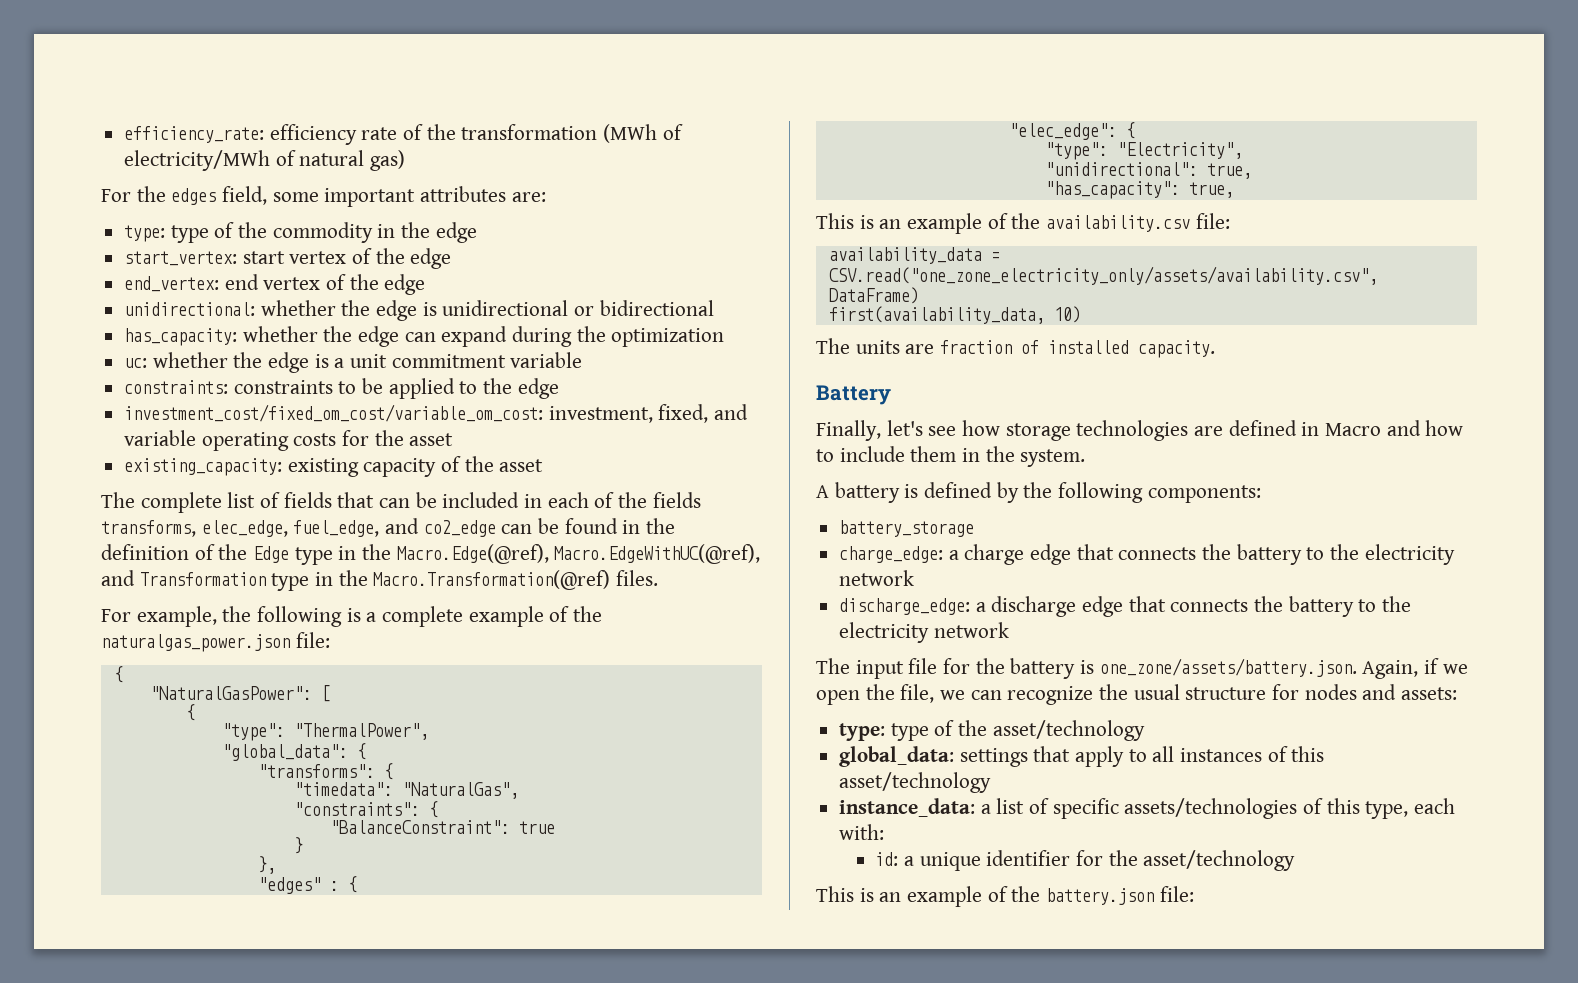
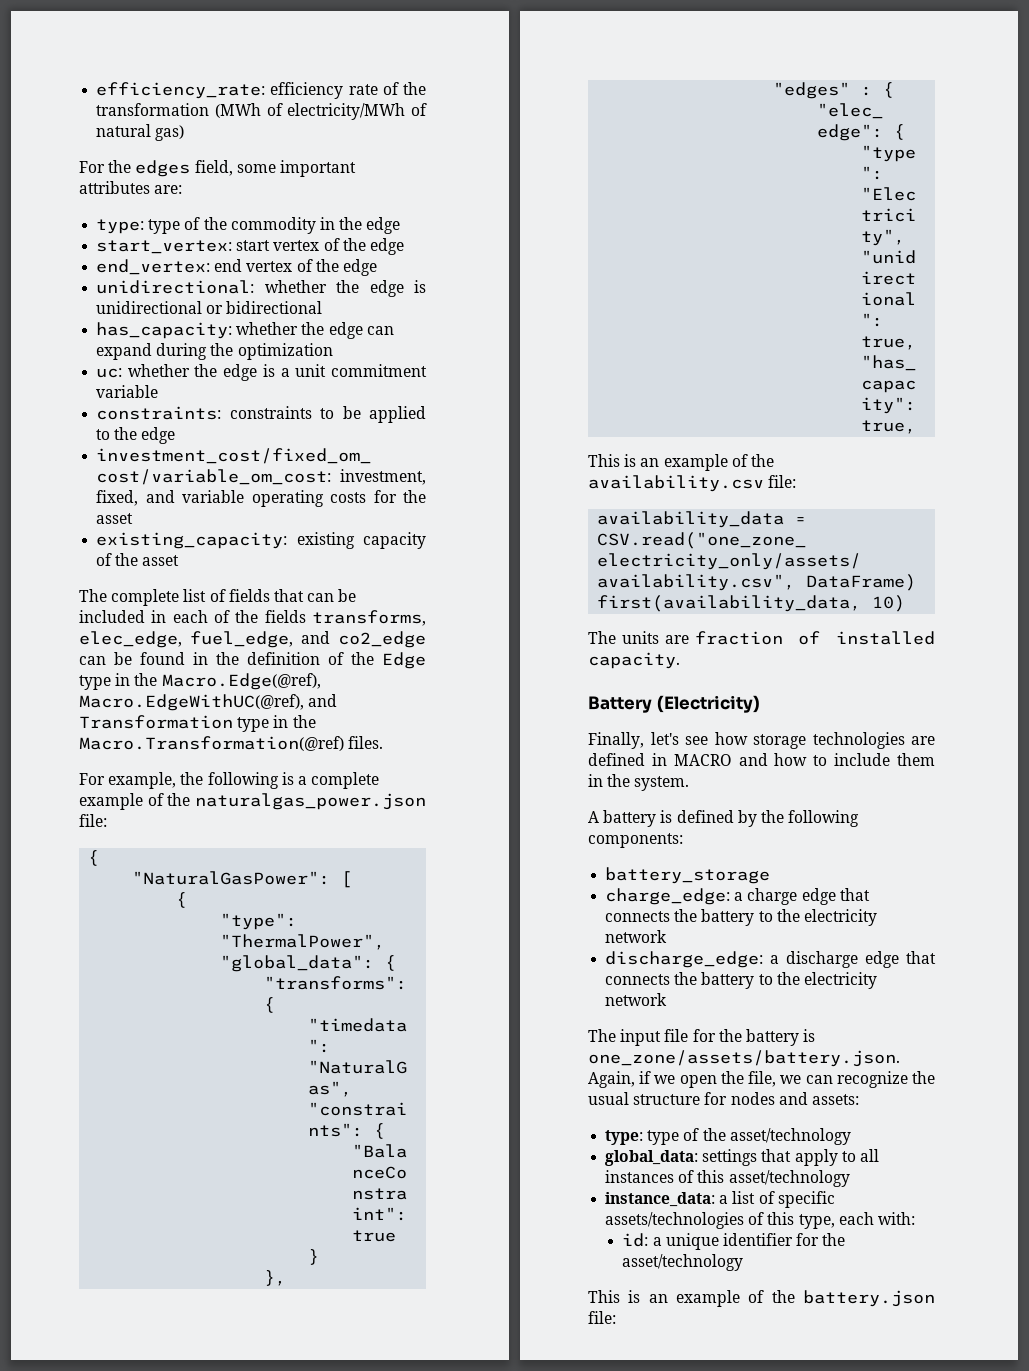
- Battery
+ Battery (Electricity)
- Finally, let's see how storage technologies are defined in Macro and how to include them in the system.
+ Finally, let's see how storage technologies are defined in MACRO and how to include them in the system.

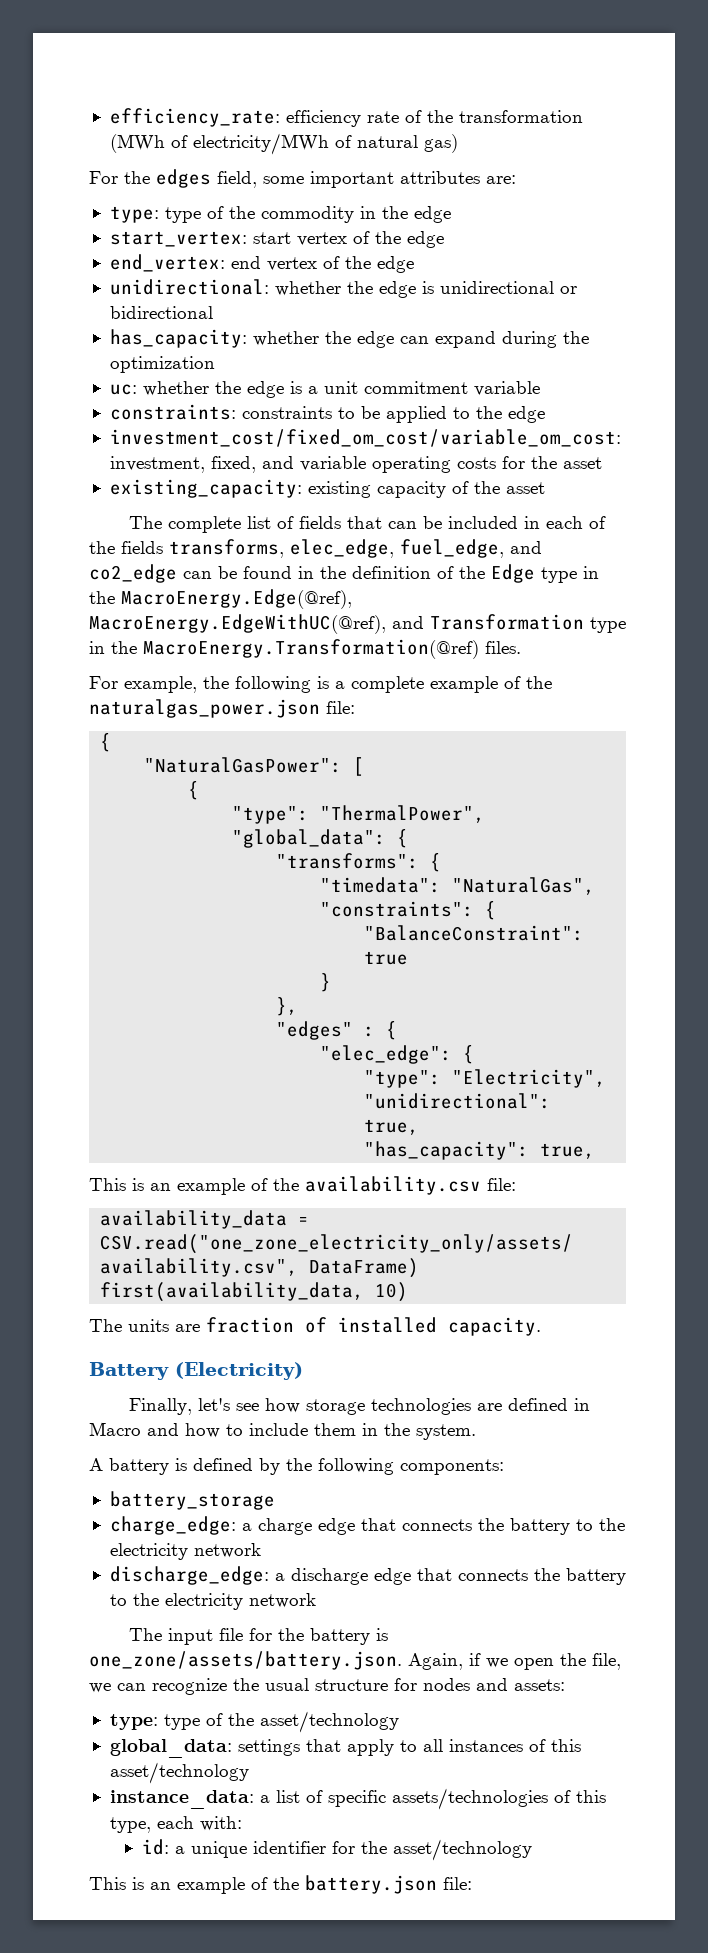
- The complete list of fields that can be included in each of the fields transforms, elec_edge, fuel_edge, and co2_edge can be found in the definition of the Edge type in the Macro.Edge(@ref), Macro.EdgeWithUC(@ref), and Transformation type in the Macro.Transformation(@ref) files.
+ The complete list of fields that can be included in each of the fields transforms, elec_edge, fuel_edge, and co2_edge can be found in the definition of the Edge type in the MacroEnergy.Edge(@ref), MacroEnergy.EdgeWithUC(@ref), and Transformation type in the MacroEnergy.Transformation(@ref) files.
- Finally, let's see how storage technologies are defined in MACRO and how to include them in the system.
+ Finally, let's see how storage technologies are defined in Macro and how to include them in the system.

